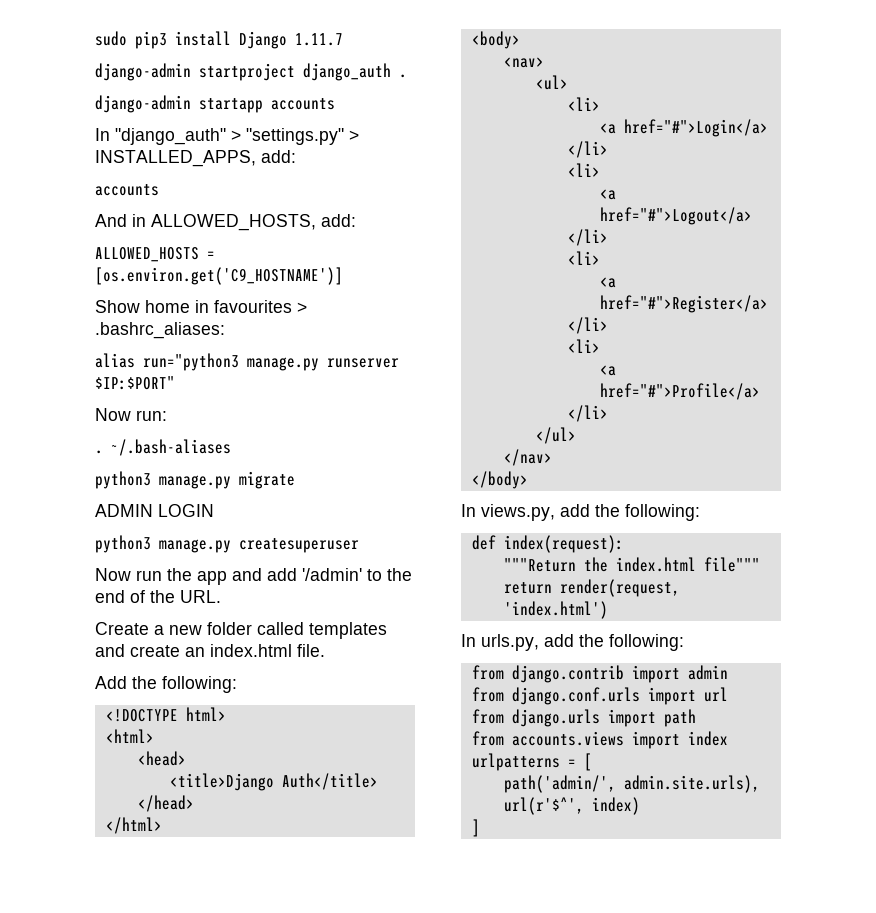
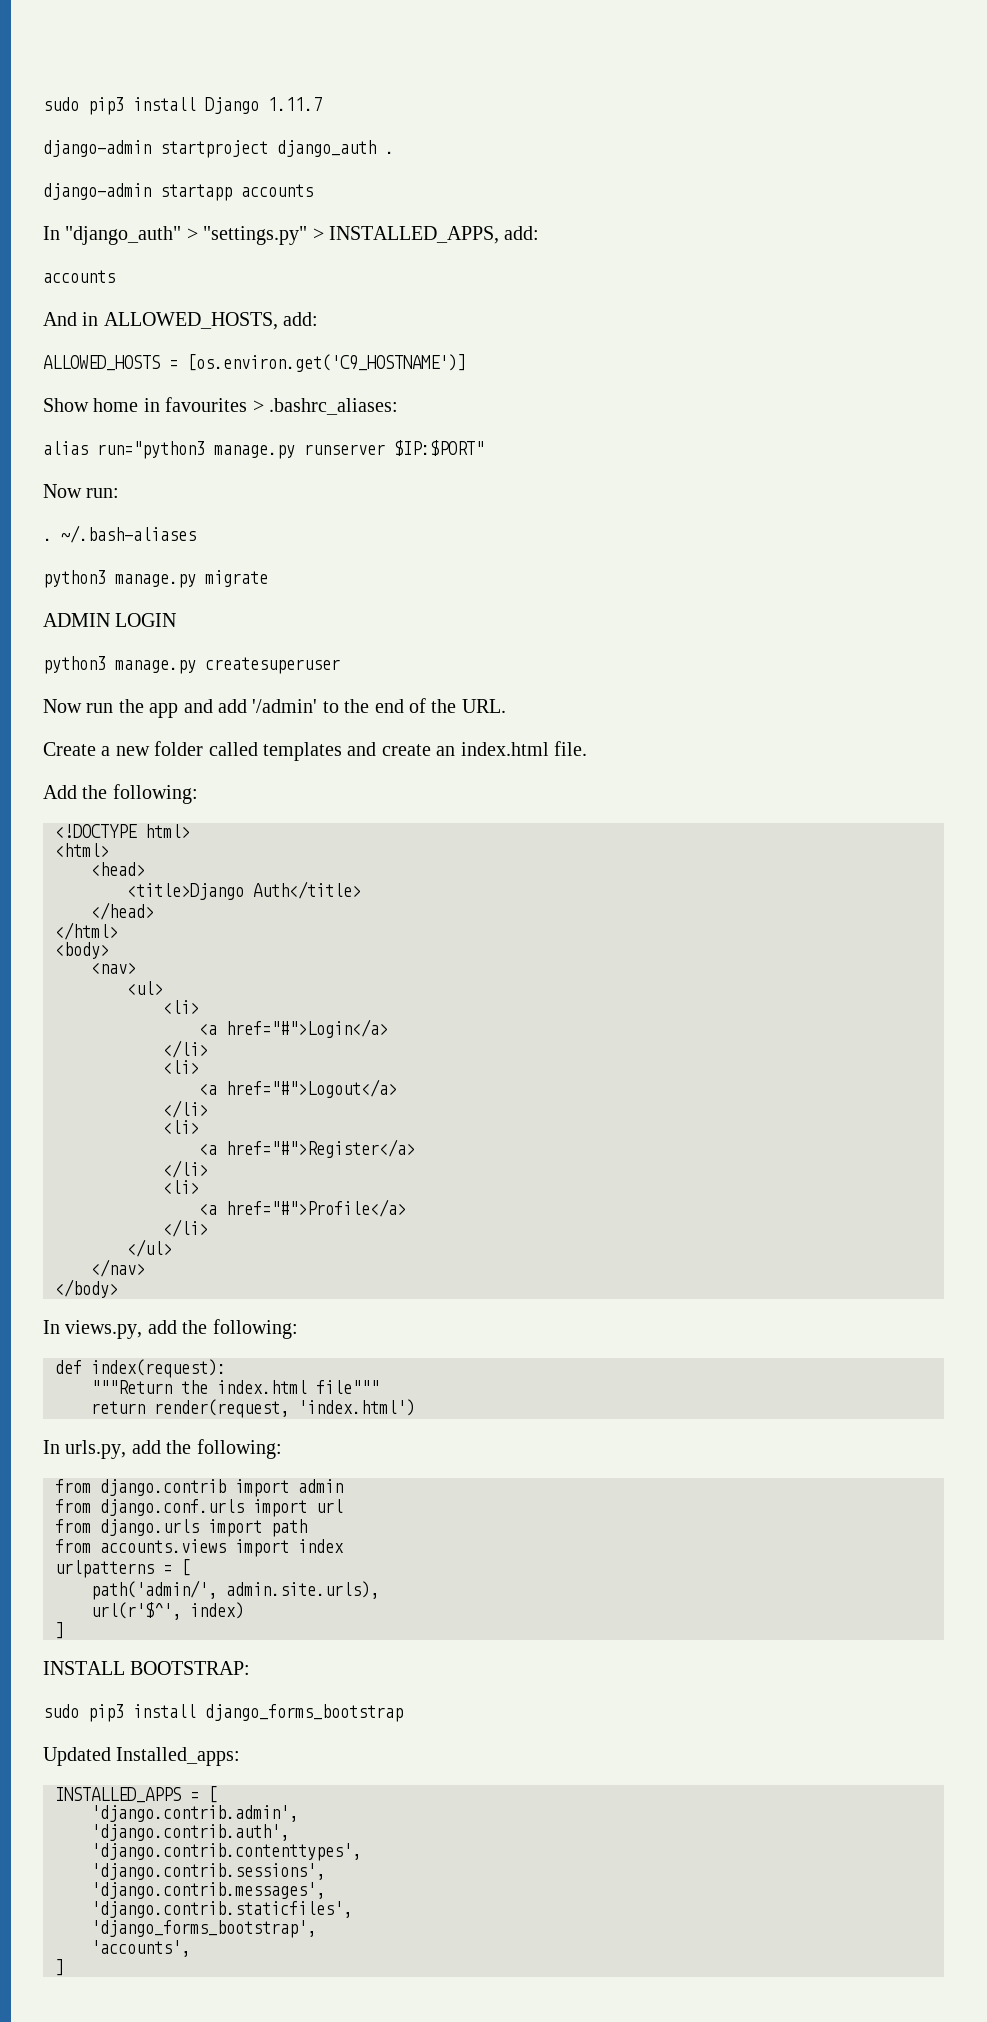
+ INSTALL BOOTSTRAP:
+ sudo pip3 install django_forms_bootstrap
+ Updated Installed_apps:
+ INSTALLED_APPS = [
+ 'django.contrib.admin',
+ 'django.contrib.auth',
+ 'django.contrib.contenttypes',
+ 'django.contrib.sessions',
+ 'django.contrib.messages',
+ 'django.contrib.staticfiles',
+ 'django_forms_bootstrap',
+ 'accounts',
+ ]

